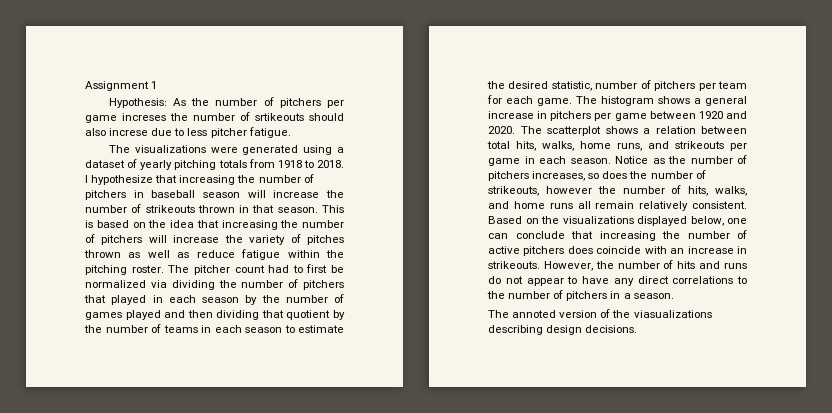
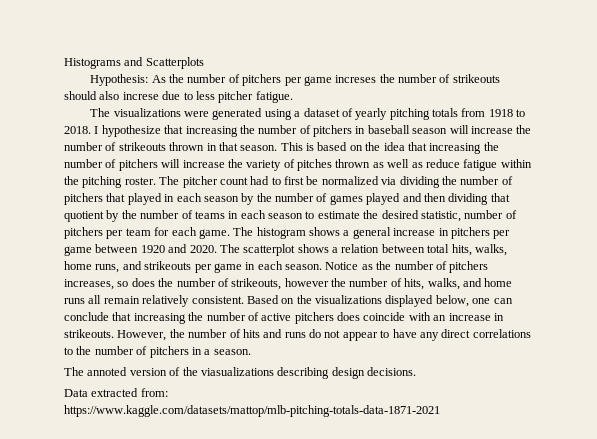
- Assignment 1
+ Histograms and Scatterplots
- Hypothesis: As the number of pitchers per game increses the number of srtikeouts should also increse due to less pitcher fatigue.
+ Hypothesis: As the number of pitchers per game increses the number of strikeouts should also increse due to less pitcher fatigue.
+ Data extracted from: https://www.kaggle.com/datasets/mattop/mlb-pitching-totals-data-1871-2021

